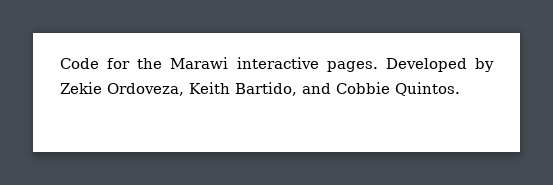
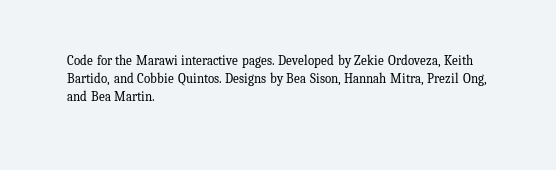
+ Designs by Bea Sison, Hannah Mitra, Prezil Ong, and Bea Martin.

